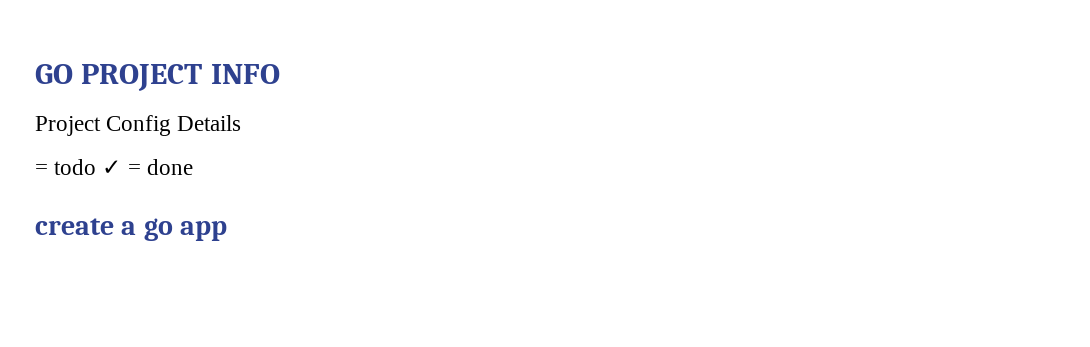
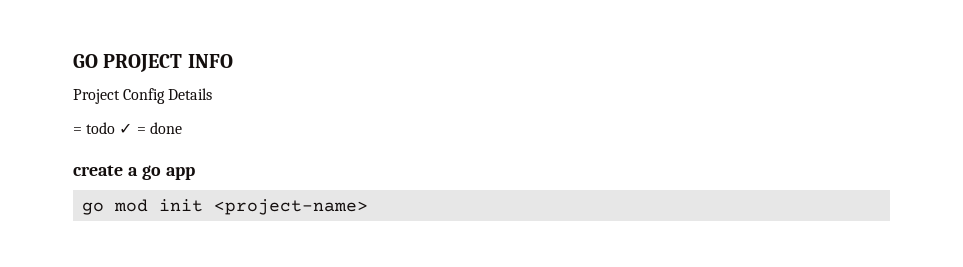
+ go mod init <project-name>

